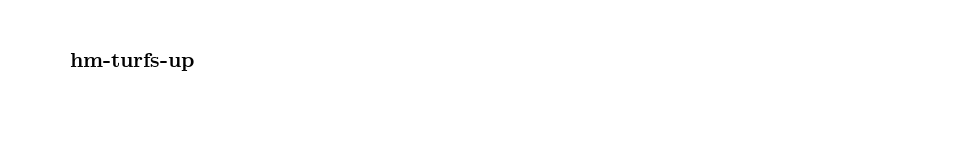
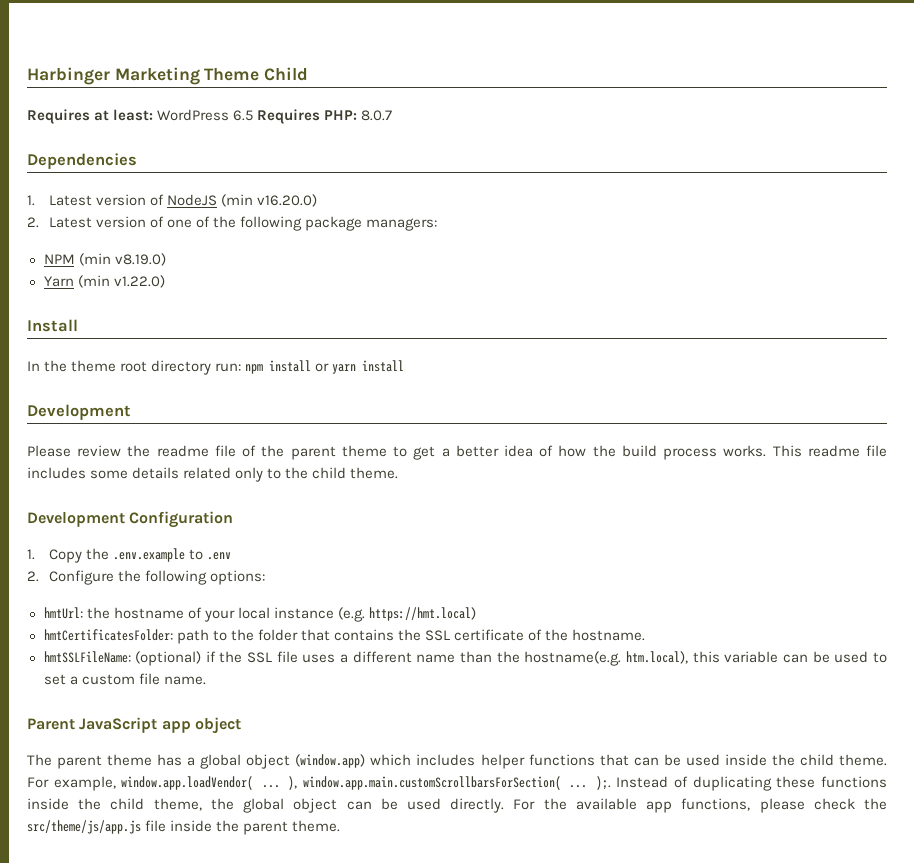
- hm-turfs-up
+ Harbinger Marketing Theme Child
+ Requires at least: WordPress 6.5 Requires PHP: 8.0.7
+ Dependencies
+ 1. Latest version of NodeJS (min v16.20.0)
+ 2. Latest version of one of the following package managers:
+ NPM (min v8.19.0)
+ Yarn (min v1.22.0)
+ Install
+ In the theme root directory run: npm install or yarn install
+ Development
+ Please review the readme file of the parent theme to get a better idea of how the build process works. This readme file includes some details related only to the child theme.
+ Development Configuration
+ 1. Copy the .env.example to .env
+ 2. Configure the following options:
+ hmtUrl: the hostname of your local instance (e.g. https://hmt.local)
+ hmtCertificatesFolder: path to the folder that contains the SSL certificate of the hostname.
+ hmtSSLFileName: (optional) if the SSL file uses a different name than the hostname(e.g. htm.local), this variable can be used to set a custom file name.
+ Parent JavaScript app object
+ The parent theme has a global object (window.app) which includes helper functions that can be used inside the child theme. For example, window.app.loadVendor( ... ), window.app.main.customScrollbarsForSection( ... );. Instead of duplicating these functions inside the child theme, the global object can be used directly. For the available app functions, please check the src/theme/js/app.js file inside the parent theme.

